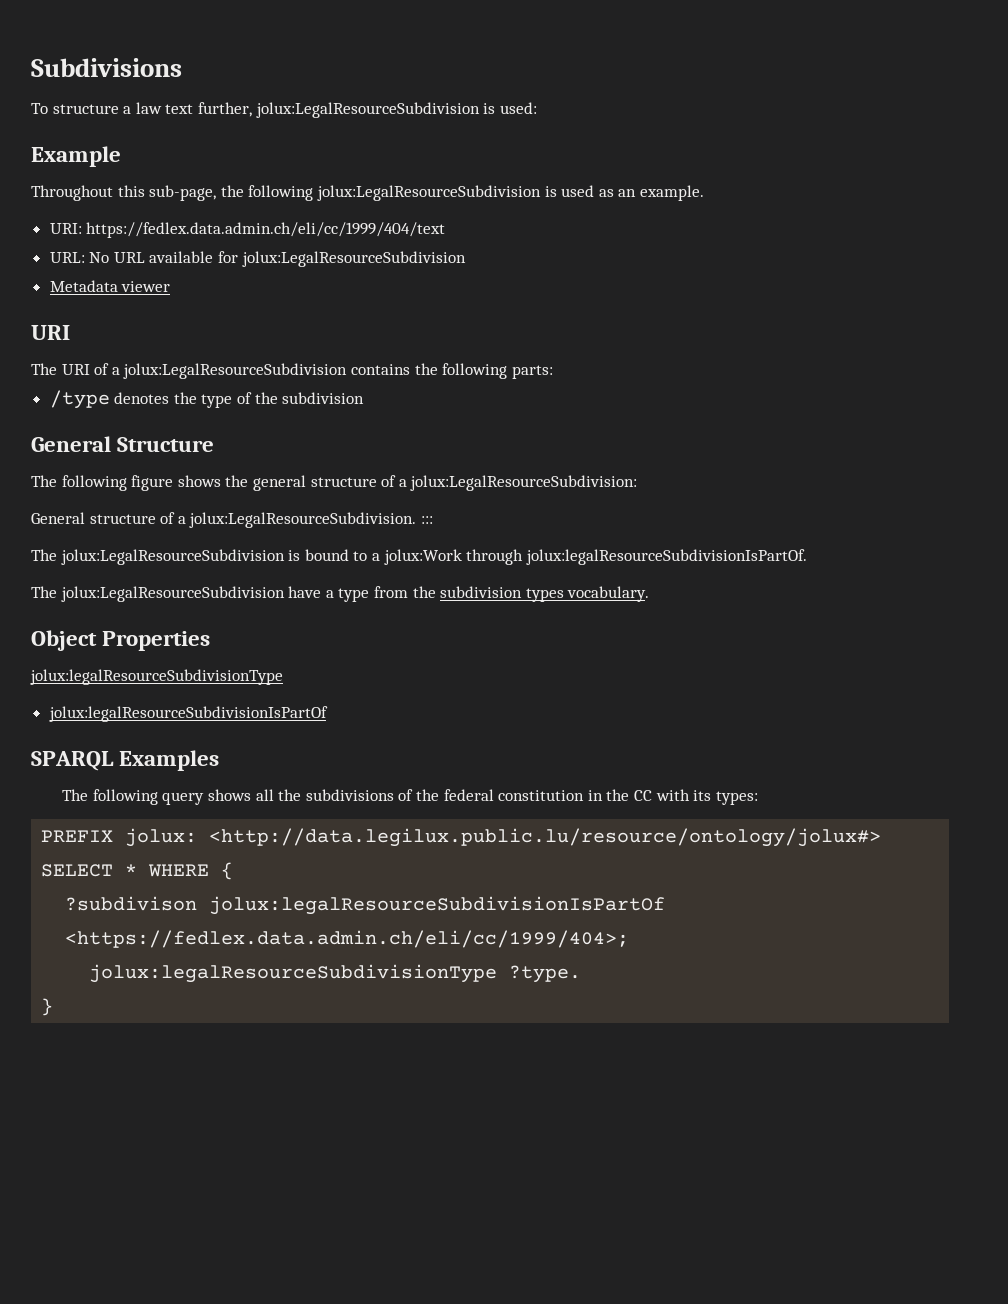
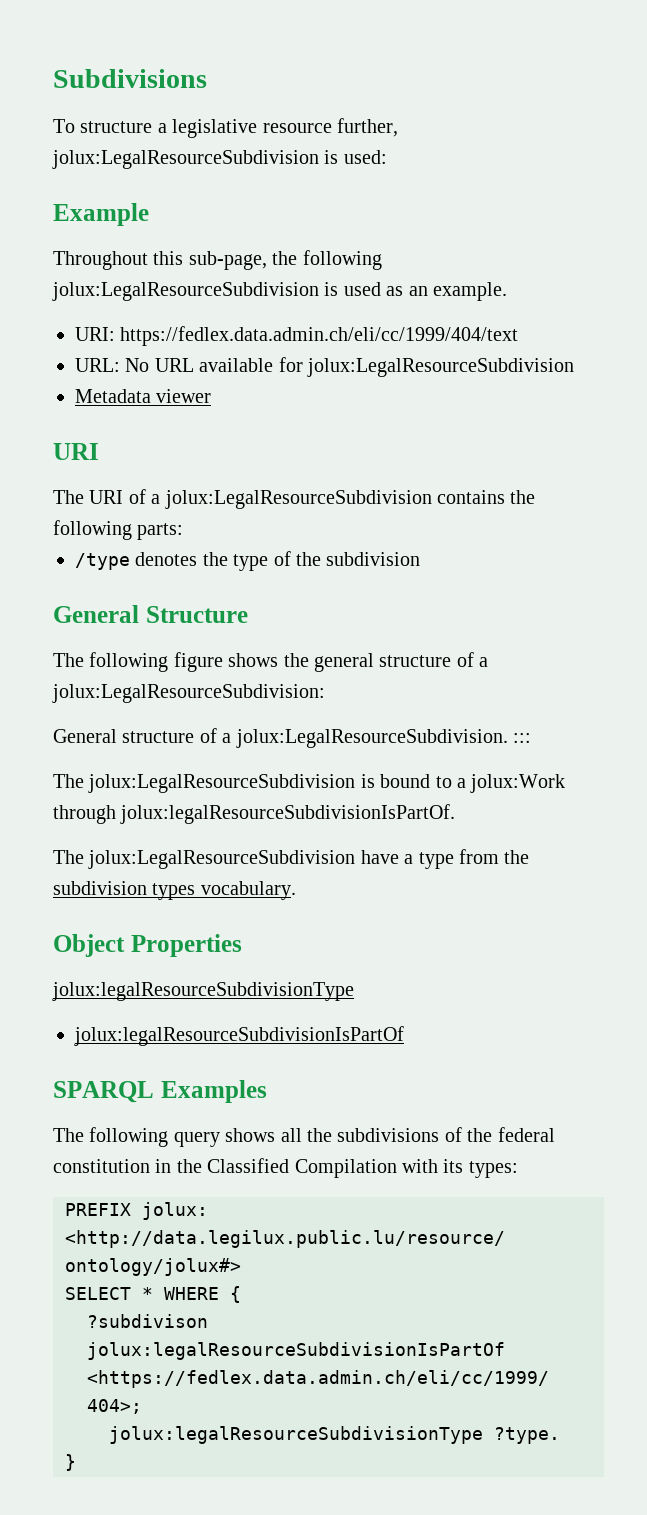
- To structure a law text further, jolux:LegalResourceSubdivision is used:
+ To structure a legislative resource further, jolux:LegalResourceSubdivision is used:
- The following query shows all the subdivisions of the federal constitution in the CC with its types:
+ The following query shows all the subdivisions of the federal constitution in the Classified Compilation with its types:

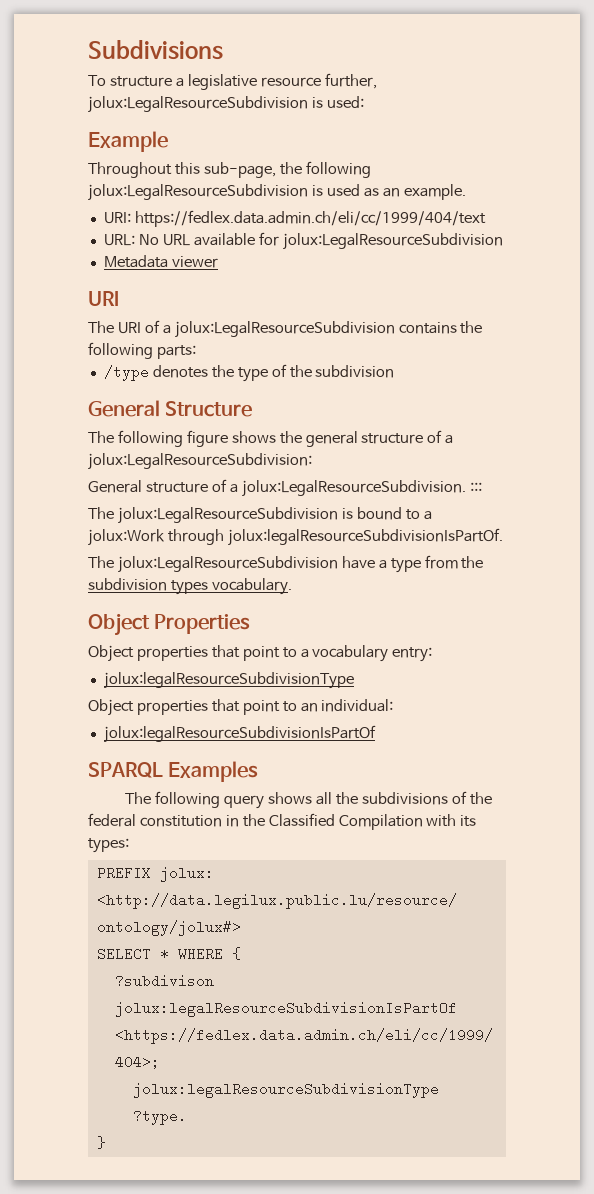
  Object Properties
+ Object properties that point to a vocabulary entry:
  jolux:legalResourceSubdivisionType
+ Object properties that point to an individual:

